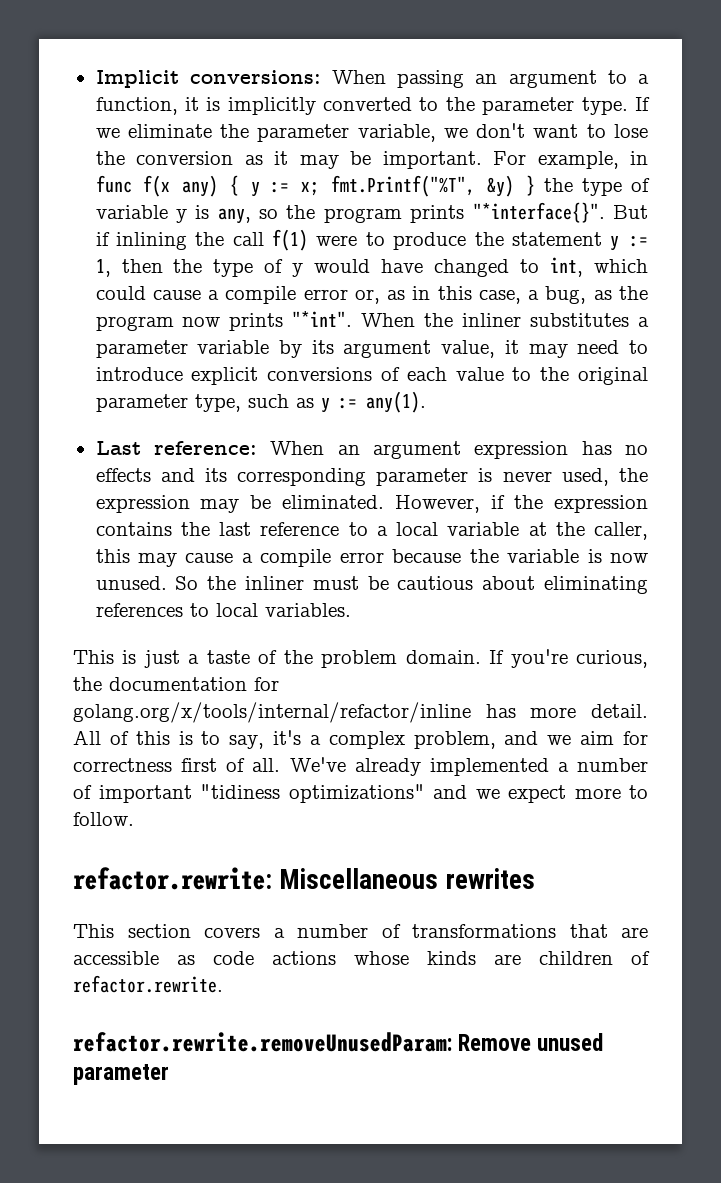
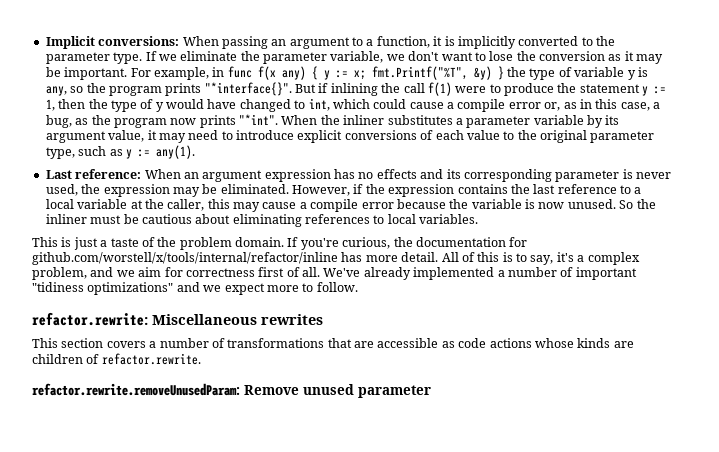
- If you're curious, the documentation for golang.org/x/tools/internal/refactor/inline has more detail.
+ If you're curious, the documentation for github.com/worstell/x/tools/internal/refactor/inline has more detail.

